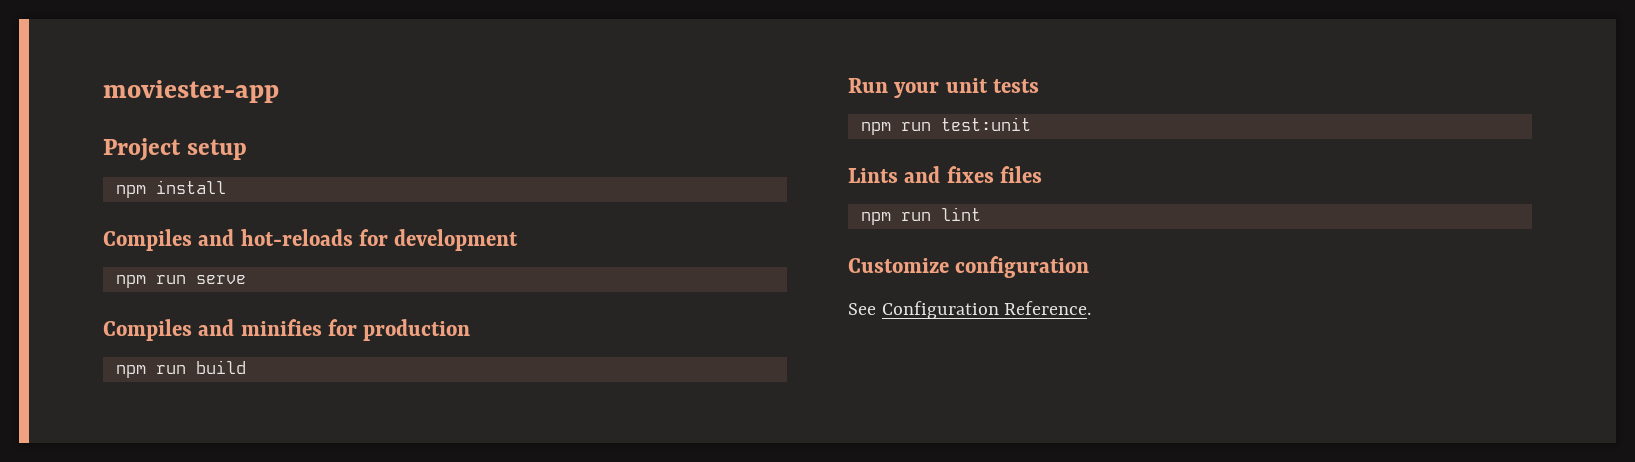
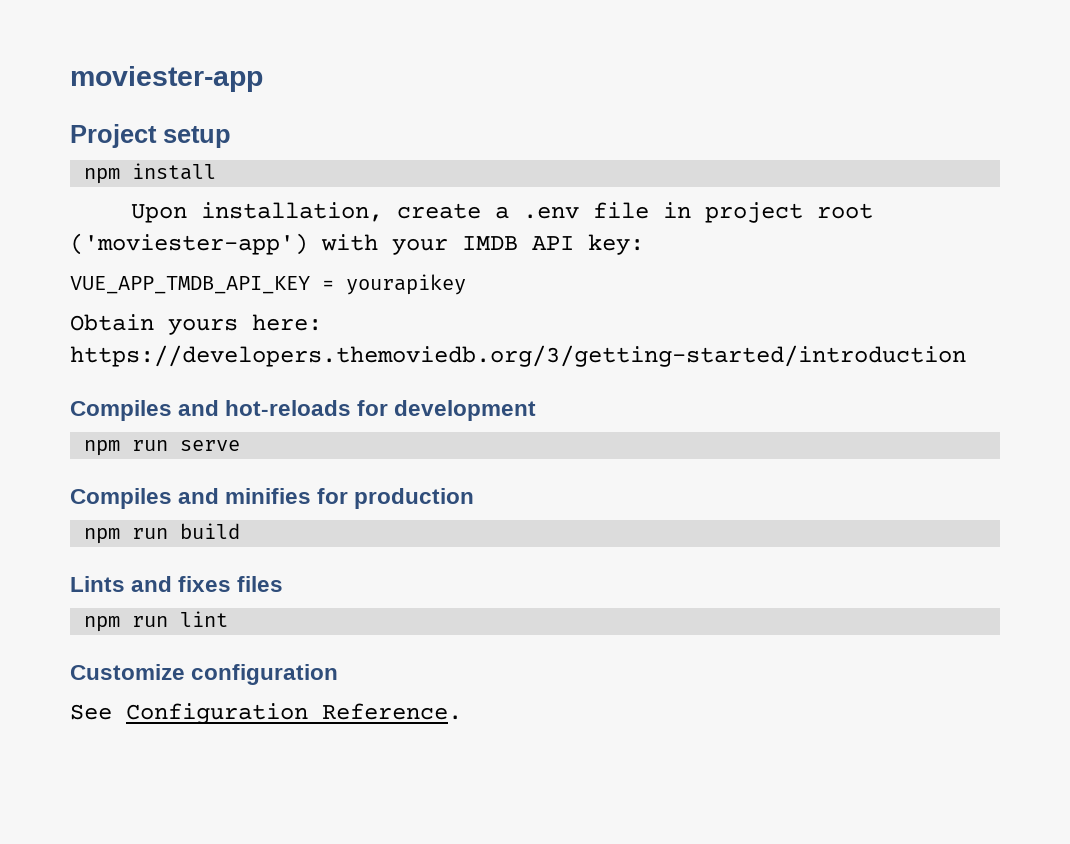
+ Upon installation, create a .env file in project root ('moviester-app') with your IMDB API key:
+ VUE_APP_TMDB_API_KEY = yourapikey
+ Obtain yours here: https://developers.themoviedb.org/3/getting-started/introduction
- Run your unit tests
- npm run test:unit

